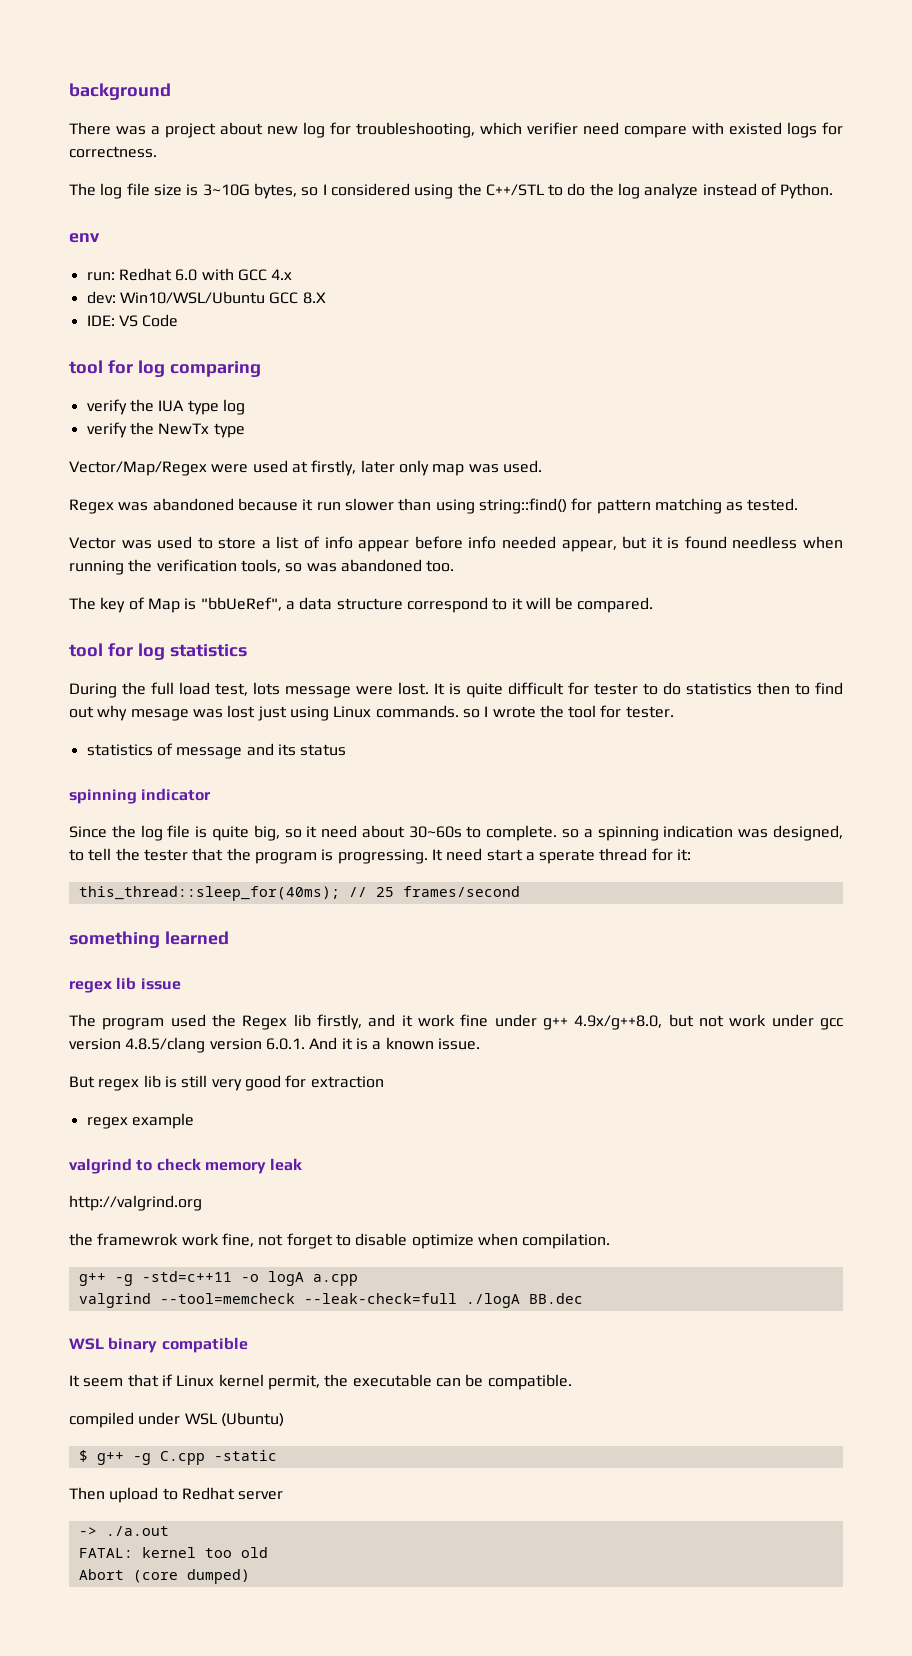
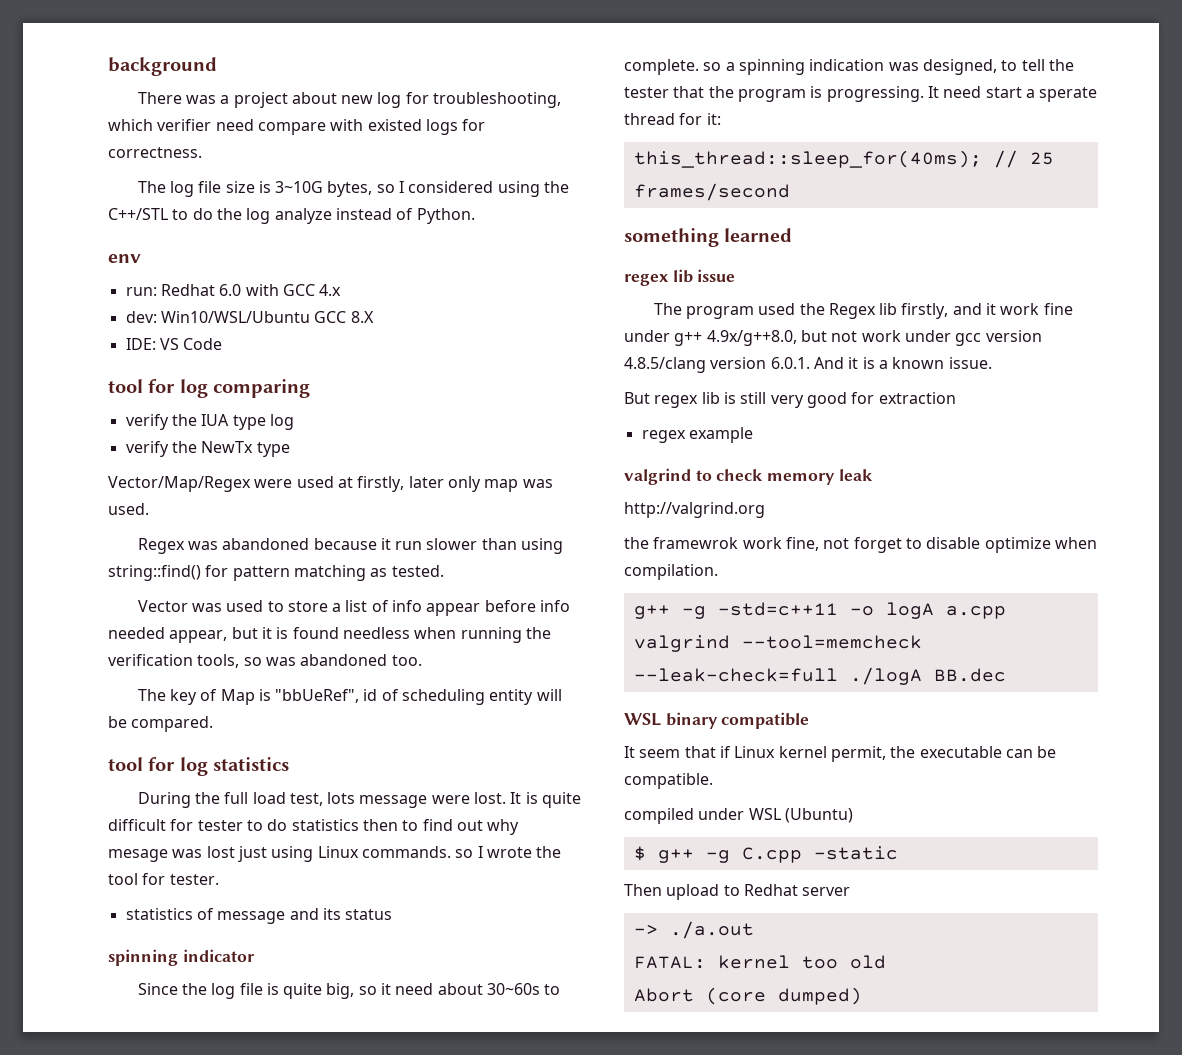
- The key of Map is "bbUeRef", a data structure correspond to it will be compared.
+ The key of Map is "bbUeRef", id of scheduling entity will be compared.

